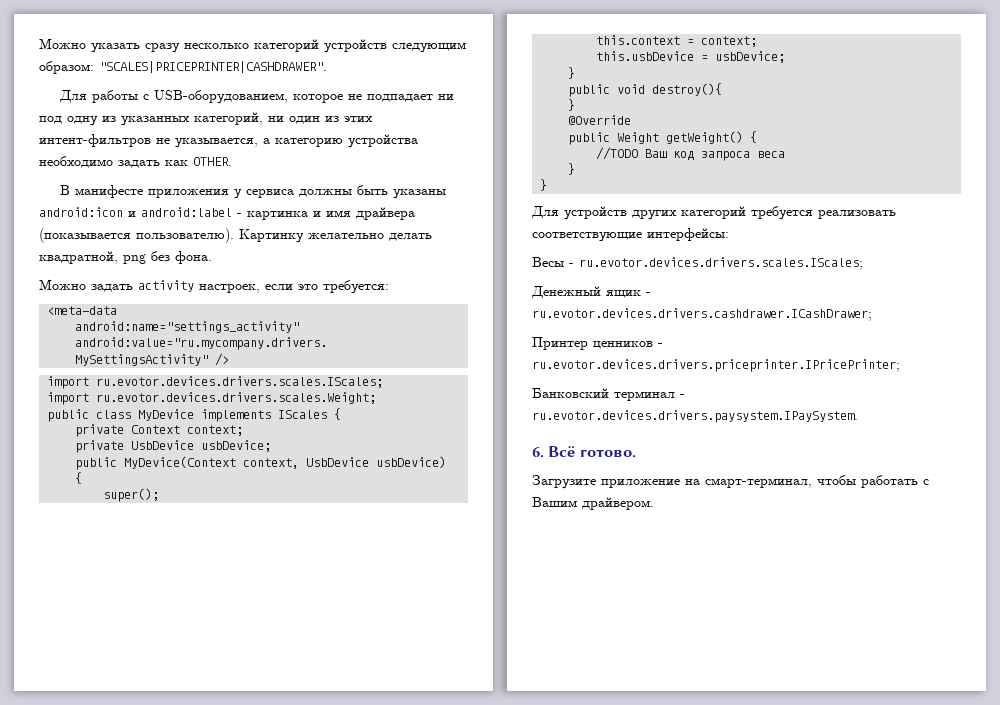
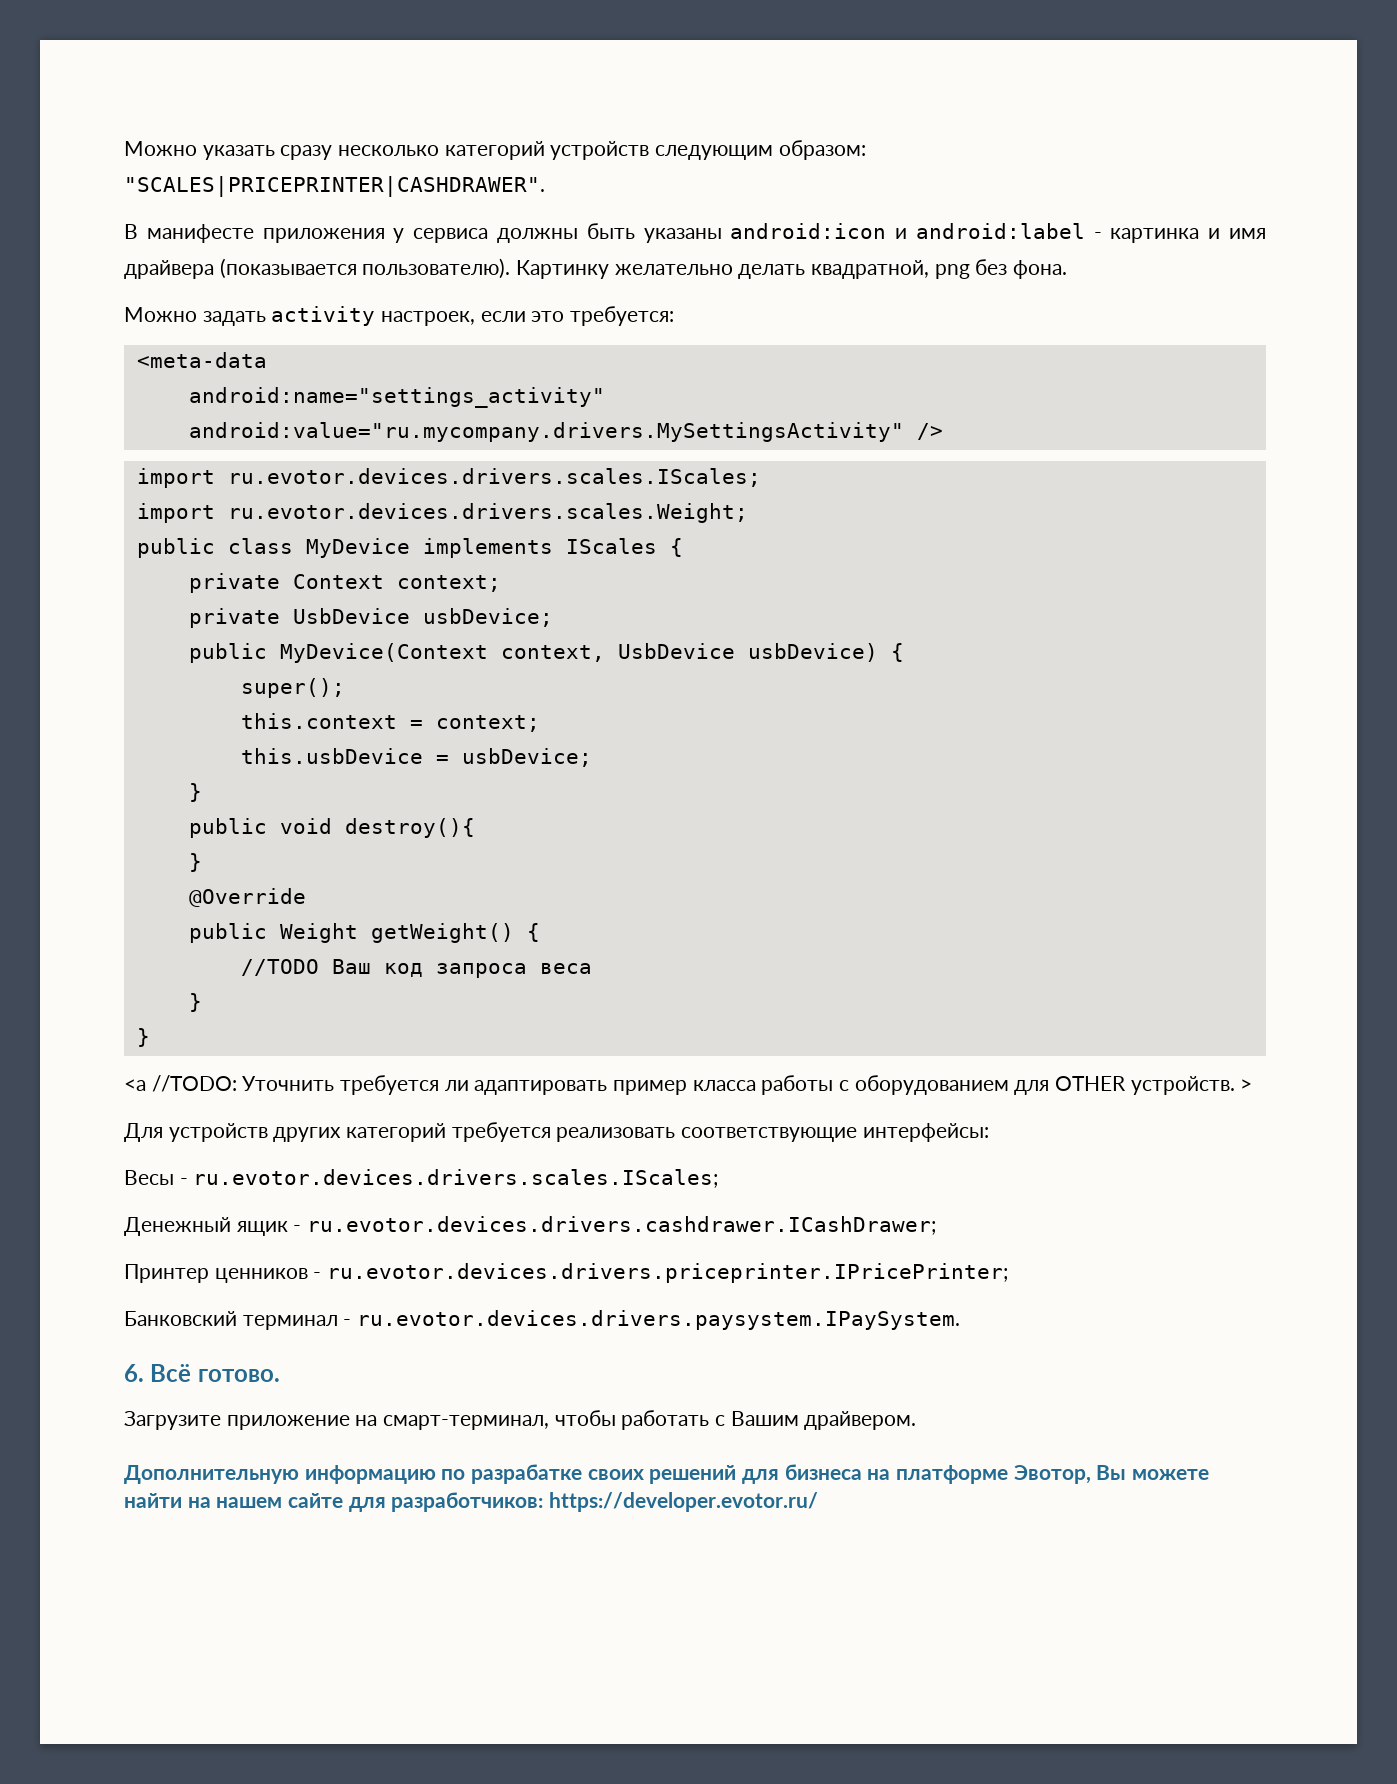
- Для работы с USB-оборудованием, которое не подпадает ни под одну из указанных категорий, ни один из этих интент-фильтров не указывается, а категорию устройства необходимо задать как OTHER.
+ <a //TODO: Уточнить требуется ли адаптировать пример класса работы с оборудованием для OTHER устройств. >
+ Дополнительную информацию по разрабатке своих решений для бизнеса на платформе Эвотор, Вы можете найти на нашем сайте для разработчиков: https://developer.evotor.ru/

